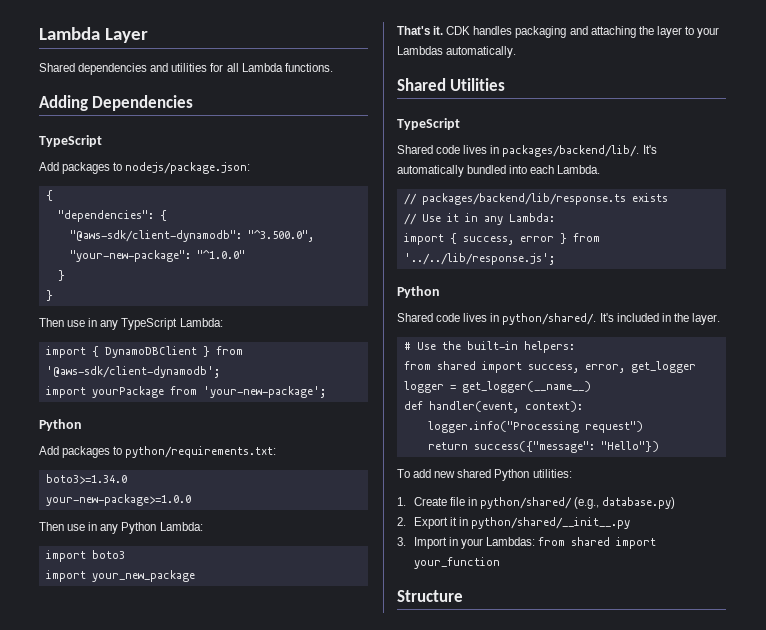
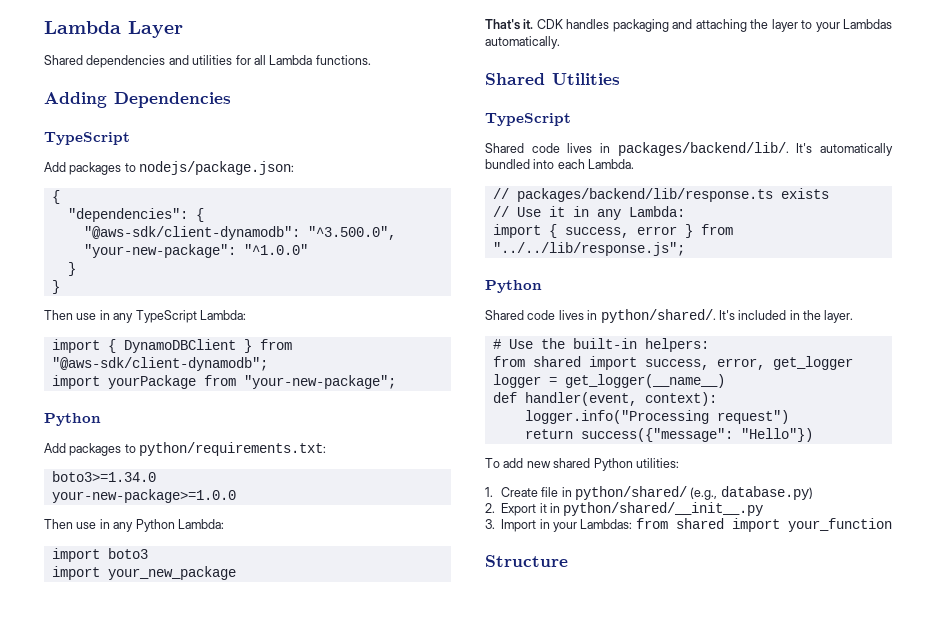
- import { DynamoDBClient } from '@aws-sdk/client-dynamodb';
+ import { DynamoDBClient } from "@aws-sdk/client-dynamodb";
- import yourPackage from 'your-new-package';
+ import yourPackage from "your-new-package";
- import { success, error } from '../../lib/response.js';
+ import { success, error } from "../../lib/response.js";

